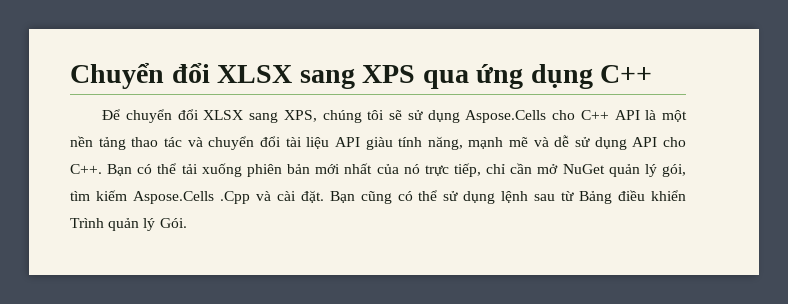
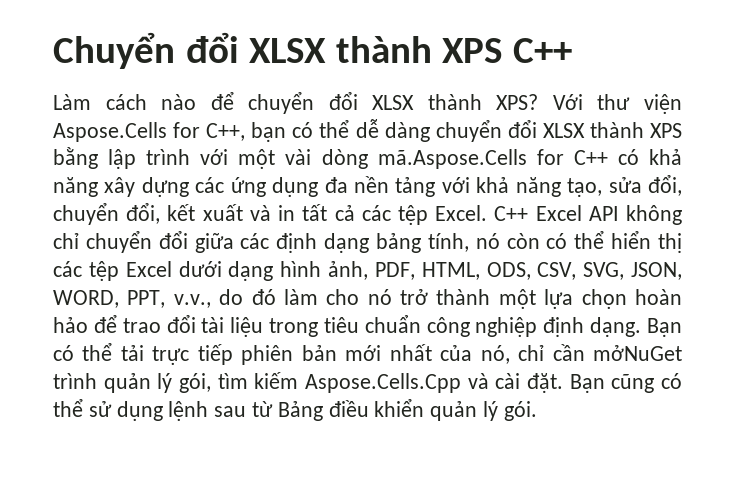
- Chuyển đổi XLSX sang XPS qua ứng dụng C++
- Để chuyển đổi XLSX sang XPS, chúng tôi sẽ sử dụng Aspose.Cells cho C++ API là một nền tảng thao tác và chuyển đổi tài liệu API giàu tính năng, mạnh mẽ và dễ sử dụng API cho C++. Bạn có thể tải xuống phiên bản mới nhất của nó trực tiếp, chỉ cần mở NuGet quản lý gói, tìm kiếm Aspose.Cells .Cpp và cài đặt.
+ Chuyển đổi XLSX thành XPS C++
+ Làm cách nào để chuyển đổi XLSX thành XPS? Với thư viện Aspose.Cells for C++, bạn có thể dễ dàng chuyển đổi XLSX thành XPS bằng lập trình với một vài dòng mã.Aspose.Cells for C++ có khả năng xây dựng các ứng dụng đa nền tảng với khả năng tạo, sửa đổi, chuyển đổi, kết xuất và in tất cả các tệp Excel. C++ Excel API không chỉ chuyển đổi giữa các định dạng bảng tính, nó còn có thể hiển thị các tệp Excel dưới dạng hình ảnh, PDF, HTML, ODS, CSV, SVG, JSON, WORD, PPT, v.v., do đó làm cho nó trở thành một lựa chọn hoàn hảo để trao đổi tài liệu trong tiêu chuẩn công nghiệp định dạng. Bạn có thể tải trực tiếp phiên bản mới nhất của nó, chỉ cần mởNuGet trình quản lý gói, tìm kiếm Aspose.Cells.Cpp và cài đặt.
- Bạn cũng có thể sử dụng lệnh sau từ Bảng điều khiển Trình quản lý Gói.
+ Bạn cũng có thể sử dụng lệnh sau từ Bảng điều khiển quản lý gói.

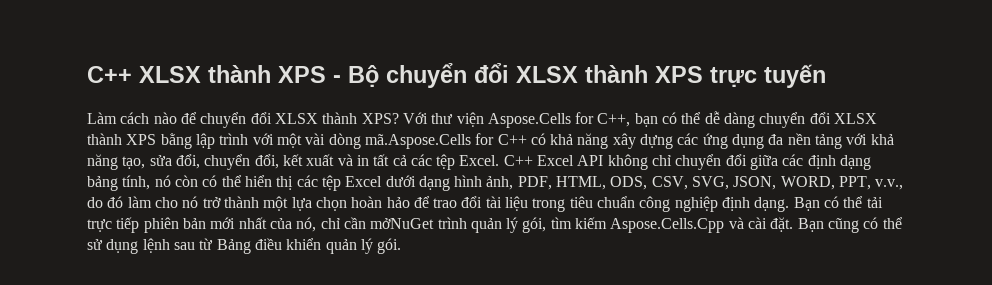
- Chuyển đổi XLSX thành XPS C++
+ C++ XLSX thành XPS - Bộ chuyển đổi XLSX thành XPS trực tuyến

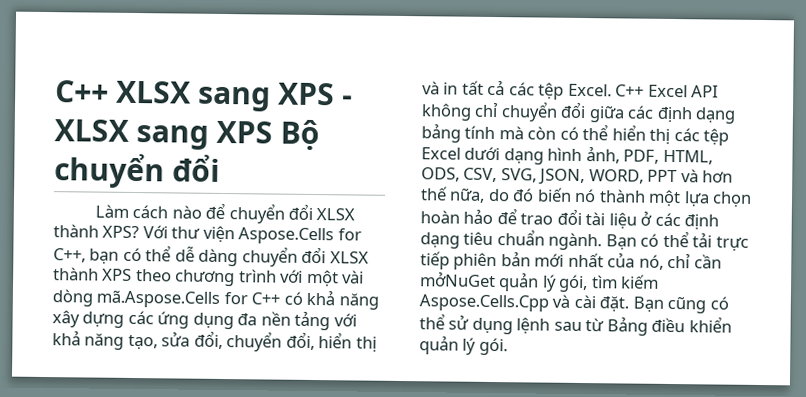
- C++ XLSX thành XPS - Bộ chuyển đổi XLSX thành XPS trực tuyến
+ C++ XLSX sang XPS - XLSX sang XPS Bộ chuyển đổi
- Với thư viện Aspose.Cells for C++, bạn có thể dễ dàng chuyển đổi XLSX thành XPS bằng lập trình với một vài dòng mã.Aspose.Cells for C++ có khả năng xây dựng các ứng dụng đa nền tảng với khả năng tạo, sửa đổi, chuyển đổi, kết xuất và in tất cả các tệp Excel.
+ Với thư viện Aspose.Cells for C++, bạn có thể dễ dàng chuyển đổi XLSX thành XPS theo chương trình với một vài dòng mã.Aspose.Cells for C++ có khả năng xây dựng các ứng dụng đa nền tảng với khả năng tạo, sửa đổi, chuyển đổi, hiển thị và in tất cả các tệp Excel.
- C++ Excel API không chỉ chuyển đổi giữa các định dạng bảng tính, nó còn có thể hiển thị các tệp Excel dưới dạng hình ảnh, PDF, HTML, ODS, CSV, SVG, JSON, WORD, PPT, v.v., do đó làm cho nó trở thành một lựa chọn hoàn hảo để trao đổi tài liệu trong tiêu chuẩn công nghiệp định dạng.
+ C++ Excel API không chỉ chuyển đổi giữa các định dạng bảng tính mà còn có thể hiển thị các tệp Excel dưới dạng hình ảnh, PDF, HTML, ODS, CSV, SVG, JSON, WORD, PPT và hơn thế nữa, do đó biến nó thành một lựa chọn hoàn hảo để trao đổi tài liệu ở các định dạng tiêu chuẩn ngành.
- Bạn có thể tải trực tiếp phiên bản mới nhất của nó, chỉ cần mởNuGet trình quản lý gói, tìm kiếm Aspose.Cells.Cpp và cài đặt.
+ Bạn có thể tải trực tiếp phiên bản mới nhất của nó, chỉ cần mởNuGet quản lý gói, tìm kiếm Aspose.Cells.Cpp và cài đặt.

